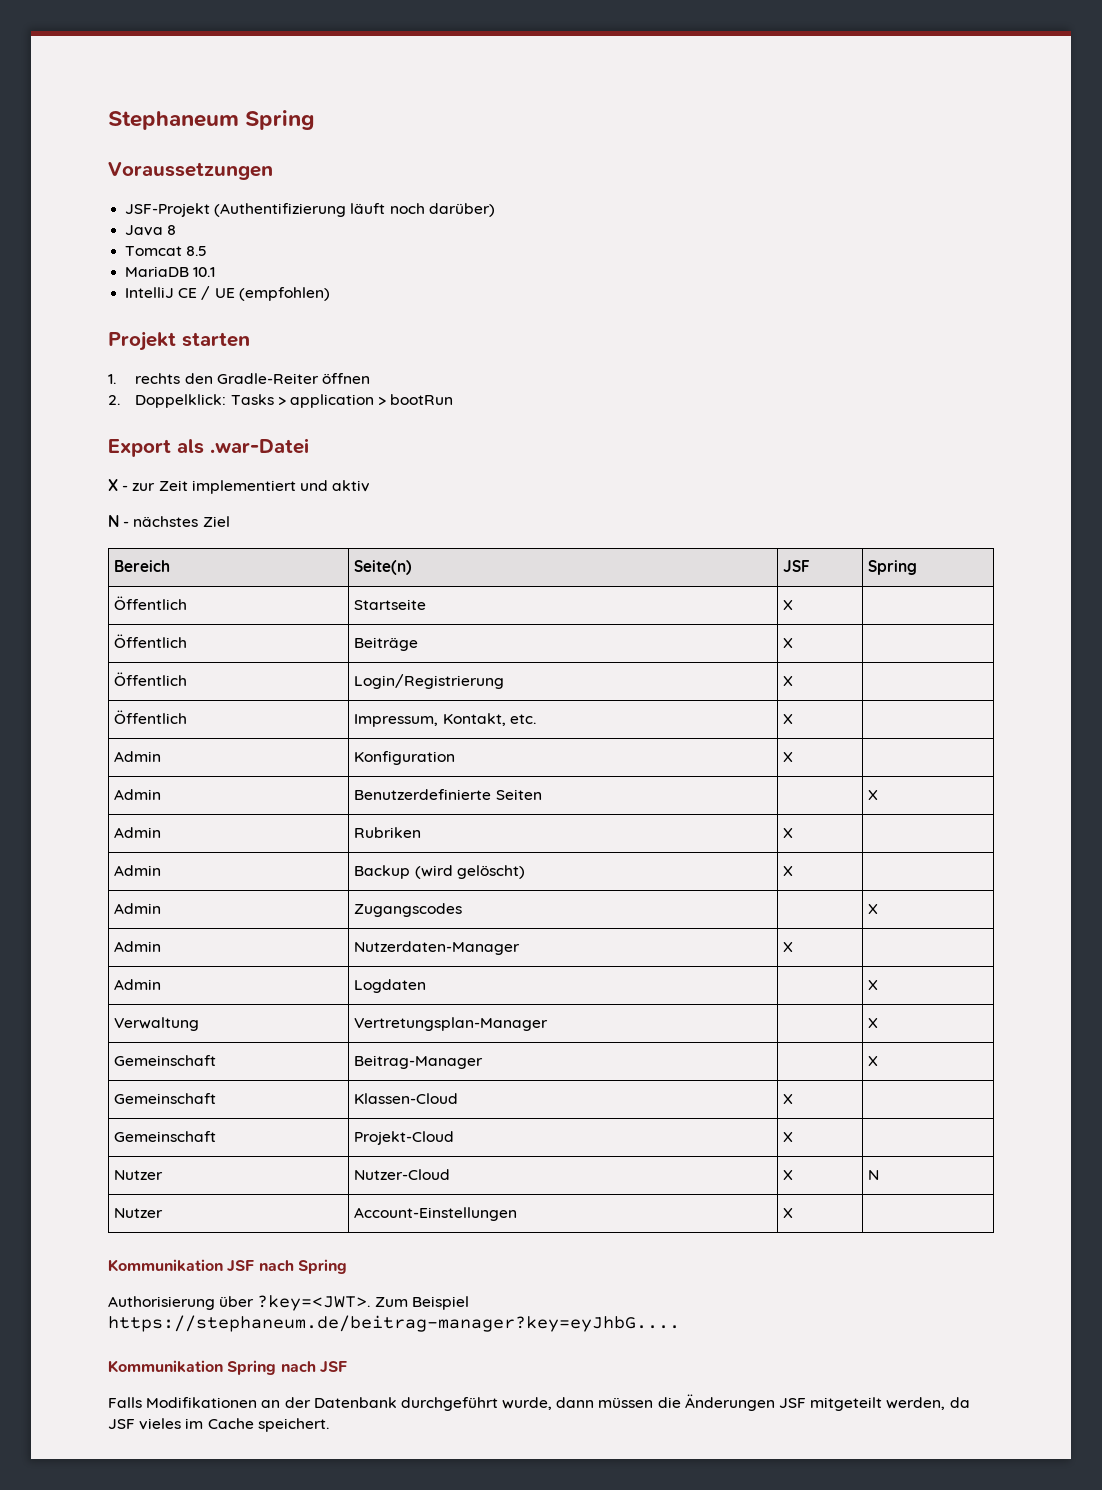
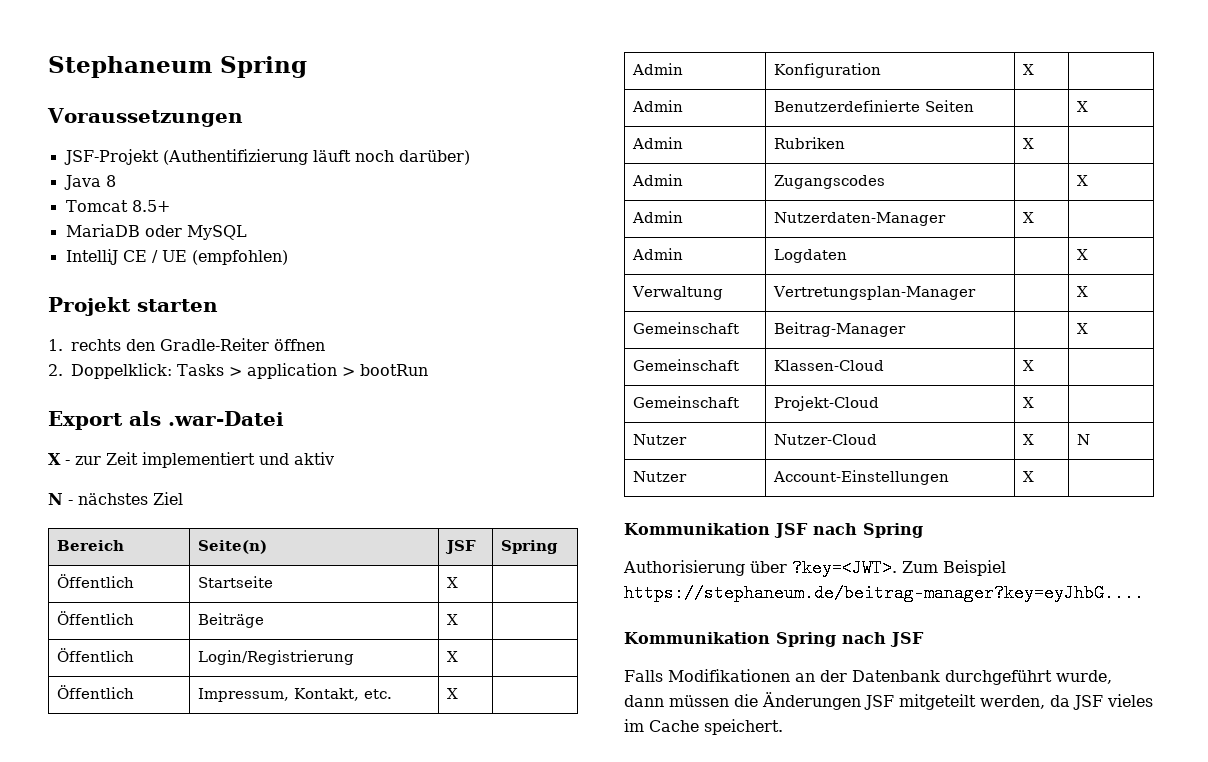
- Tomcat 8.5
+ Tomcat 8.5+
- MariaDB 10.1
+ MariaDB oder MySQL
- Admin | Backup (wird gelöscht) | X |

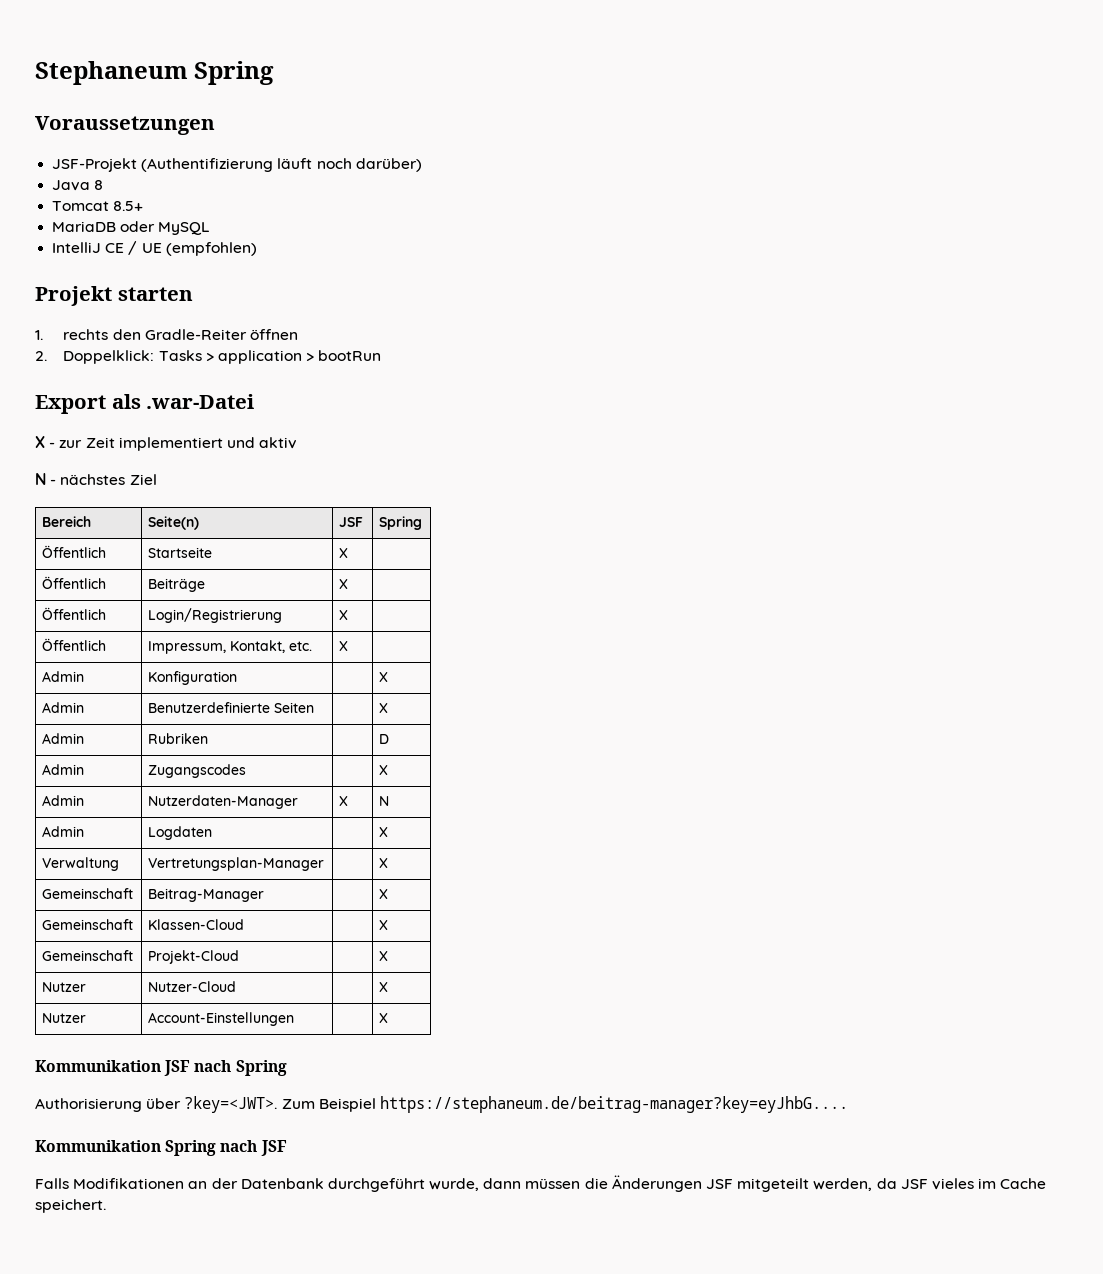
- Admin | Konfiguration | X |
+ Admin | Konfiguration | | X
- Admin | Rubriken | X |
+ Admin | Rubriken | | D
- Admin | Nutzerdaten-Manager | X |
+ Admin | Nutzerdaten-Manager | X | N
- Gemeinschaft | Klassen-Cloud | X |
+ Gemeinschaft | Klassen-Cloud | | X
- Gemeinschaft | Projekt-Cloud | X |
+ Gemeinschaft | Projekt-Cloud | | X
- Nutzer | Nutzer-Cloud | X | N
+ Nutzer | Nutzer-Cloud | | X
- Nutzer | Account-Einstellungen | X |
+ Nutzer | Account-Einstellungen | | X

